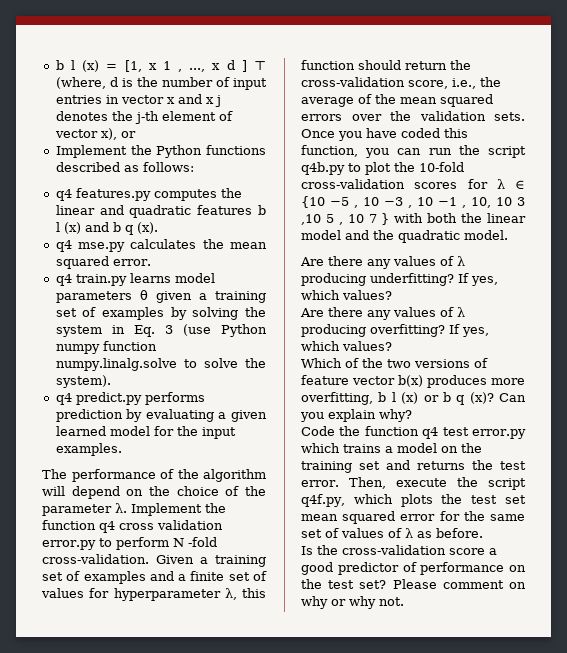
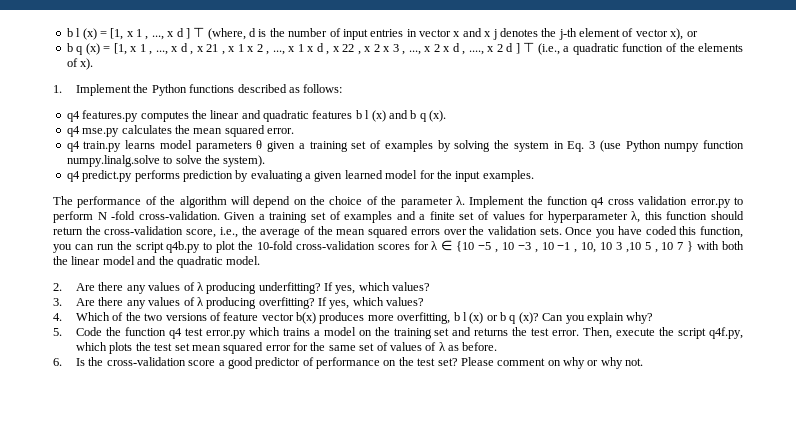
- Implement the Python functions described as follows:
+ b q (x) = [1, x 1 , ..., x d , x 21 , x 1 x 2 , ..., x 1 x d , x 22 , x 2 x 3 , ..., x 2 x d , ...., x 2 d ] ⊤ (i.e., a quadratic function of the elements of x).
+ 1. Implement the Python functions described as follows:
- Are there any values of λ producing underfitting?
+ 2. Are there any values of λ producing underfitting?
- Are there any values of λ producing overfitting?
+ 3. Are there any values of λ producing overfitting?
- Which of the two versions of feature vector b(x) produces more overfitting, b l (x) or b q (x)?
+ 4. Which of the two versions of feature vector b(x) produces more overfitting, b l (x) or b q (x)?
- Code the function q4 test error.py which trains a model on the training set and returns the test error.
+ 5. Code the function q4 test error.py which trains a model on the training set and returns the test error.
- Is the cross-validation score a good predictor of performance on the test set?
+ 6. Is the cross-validation score a good predictor of performance on the test set?

